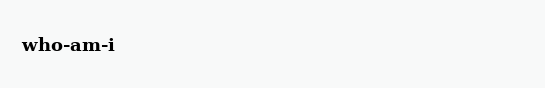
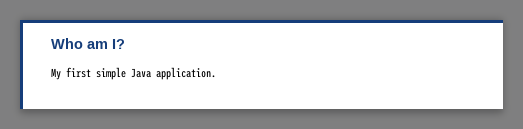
- who-am-i
+ Who am I?
+ My first simple Java application.

